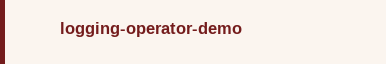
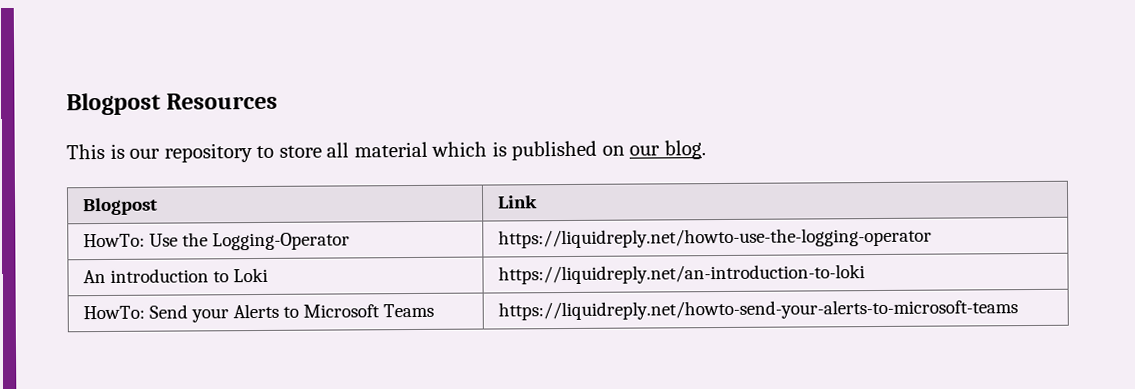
- logging-operator-demo
+ Blogpost Resources
+ This is our repository to store all material which is published on our blog.
+ Blogpost | Link
+ HowTo: Use the Logging-Operator | https://liquidreply.net/howto-use-the-logging-operator
+ An introduction to Loki | https://liquidreply.net/an-introduction-to-loki
+ HowTo: Send your Alerts to Microsoft Teams | https://liquidreply.net/howto-send-your-alerts-to-microsoft-teams

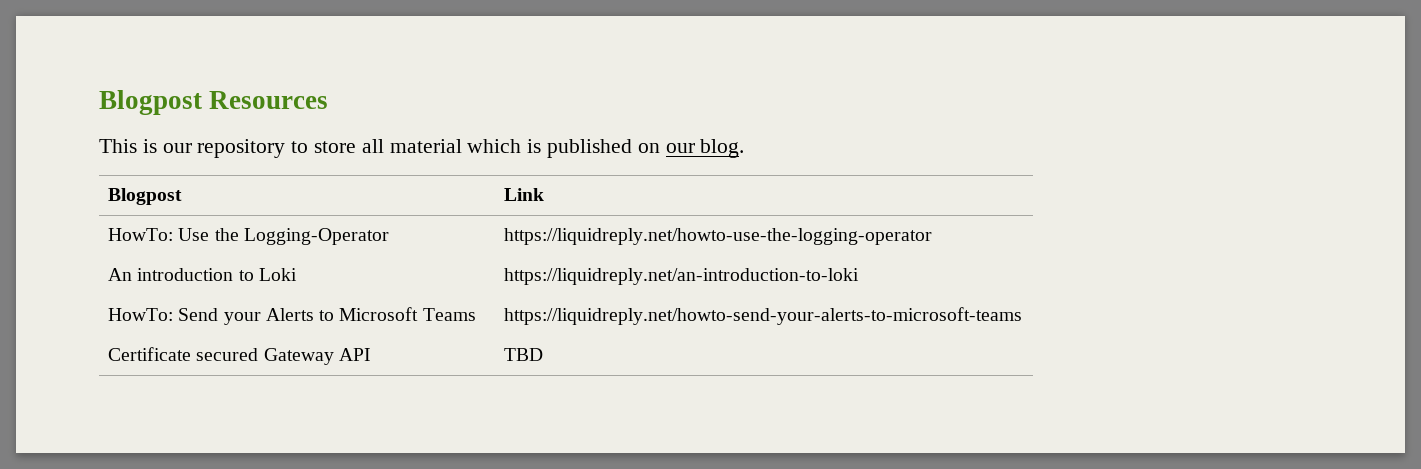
+ Certificate secured Gateway API | TBD

